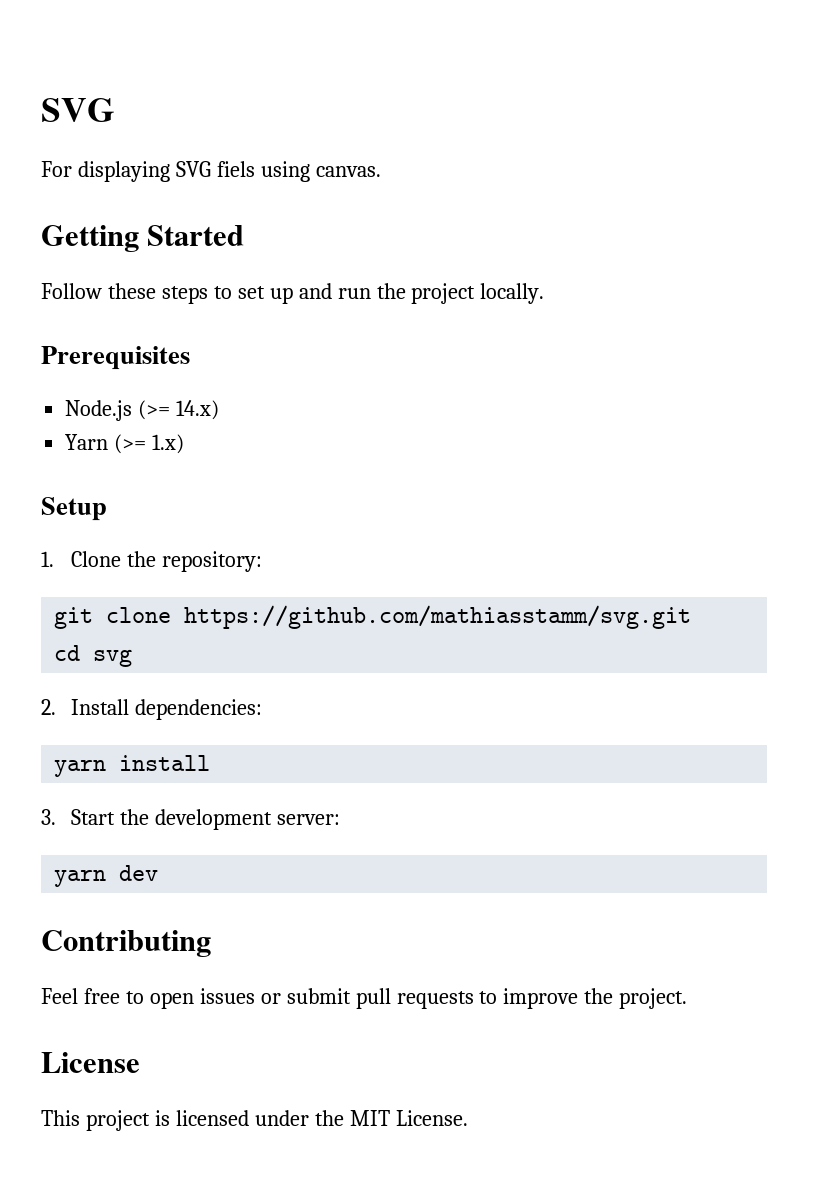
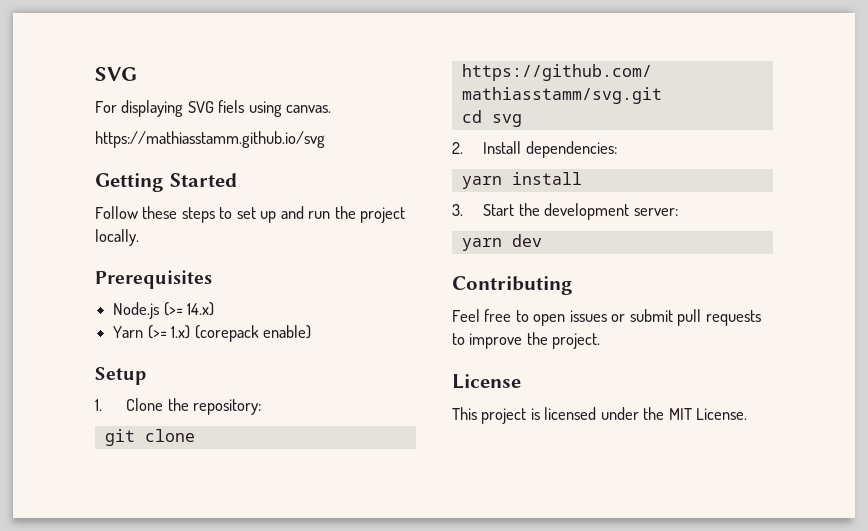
+ https://mathiasstamm.github.io/svg
- Yarn (>= 1.x)
+ Yarn (>= 1.x) (corepack enable)

